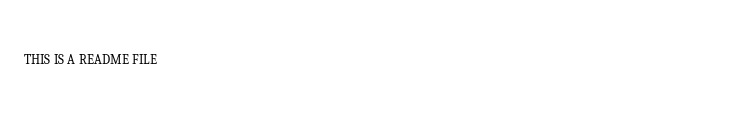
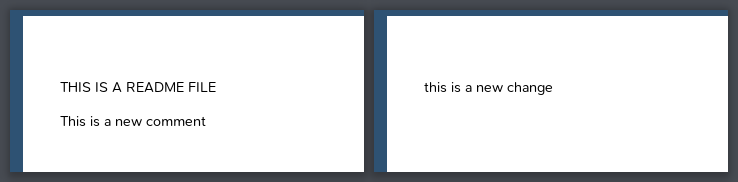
+ This is a new comment
+ this is a new change

